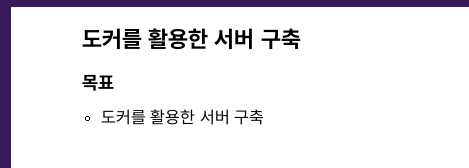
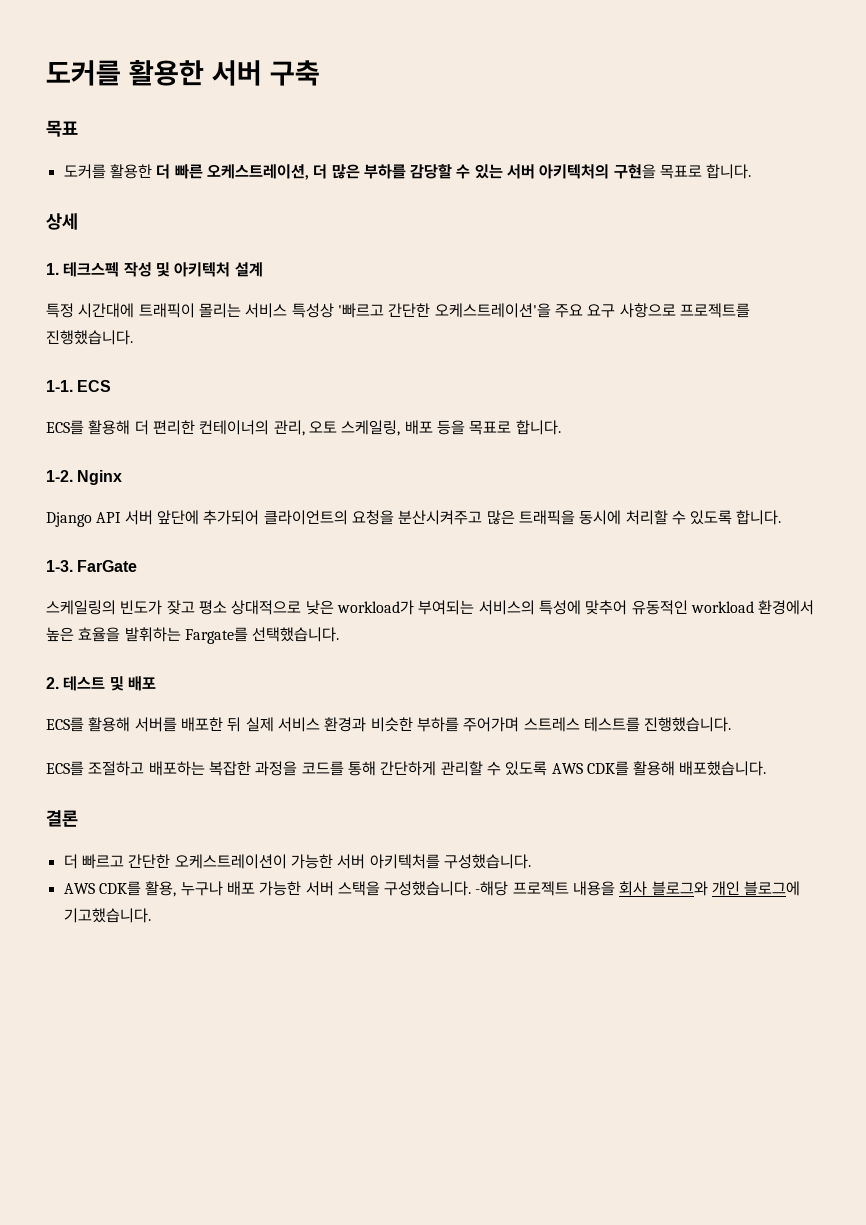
  목표
- 도커를 활용한 서버 구축
+ 도커를 활용한 더 빠른 오케스트레이션, 더 많은 부하를 감당할 수 있는 서버 아키텍처의 구현을 목표로 합니다.
+ 상세
+ 1. 테크스펙 작성 및 아키텍처 설계
+ 특정 시간대에 트래픽이 몰리는 서비스 특성상 '빠르고 간단한 오케스트레이션'을 주요 요구 사항으로 프로젝트를 진행했습니다.
+ 1-1. ECS
+ ECS를 활용해 더 편리한 컨테이너의 관리, 오토 스케일링, 배포 등을 목표로 합니다.
+ 1-2. Nginx
+ Django API 서버 앞단에 추가되어 클라이언트의 요청을 분산시켜주고 많은 트래픽을 동시에 처리할 수 있도록 합니다.
+ 1-3. FarGate
+ 스케일링의 빈도가 잦고 평소 상대적으로 낮은 workload가 부여되는 서비스의 특성에 맞추어 유동적인 workload 환경에서 높은 효율을 발휘하는 Fargate를 선택했습니다.
+ 2. 테스트 및 배포
+ ECS를 활용해 서버를 배포한 뒤 실제 서비스 환경과 비슷한 부하를 주어가며 스트레스 테스트를 진행했습니다.
+ ECS를 조절하고 배포하는 복잡한 과정을 코드를 통해 간단하게 관리할 수 있도록 AWS CDK를 활용해 배포했습니다.
+ 결론
+ 더 빠르고 간단한 오케스트레이션이 가능한 서버 아키텍처를 구성했습니다.
+ AWS CDK를 활용, 누구나 배포 가능한 서버 스택을 구성했습니다. -해당 프로젝트 내용을 회사 블로그와 개인 블로그에 기고했습니다.

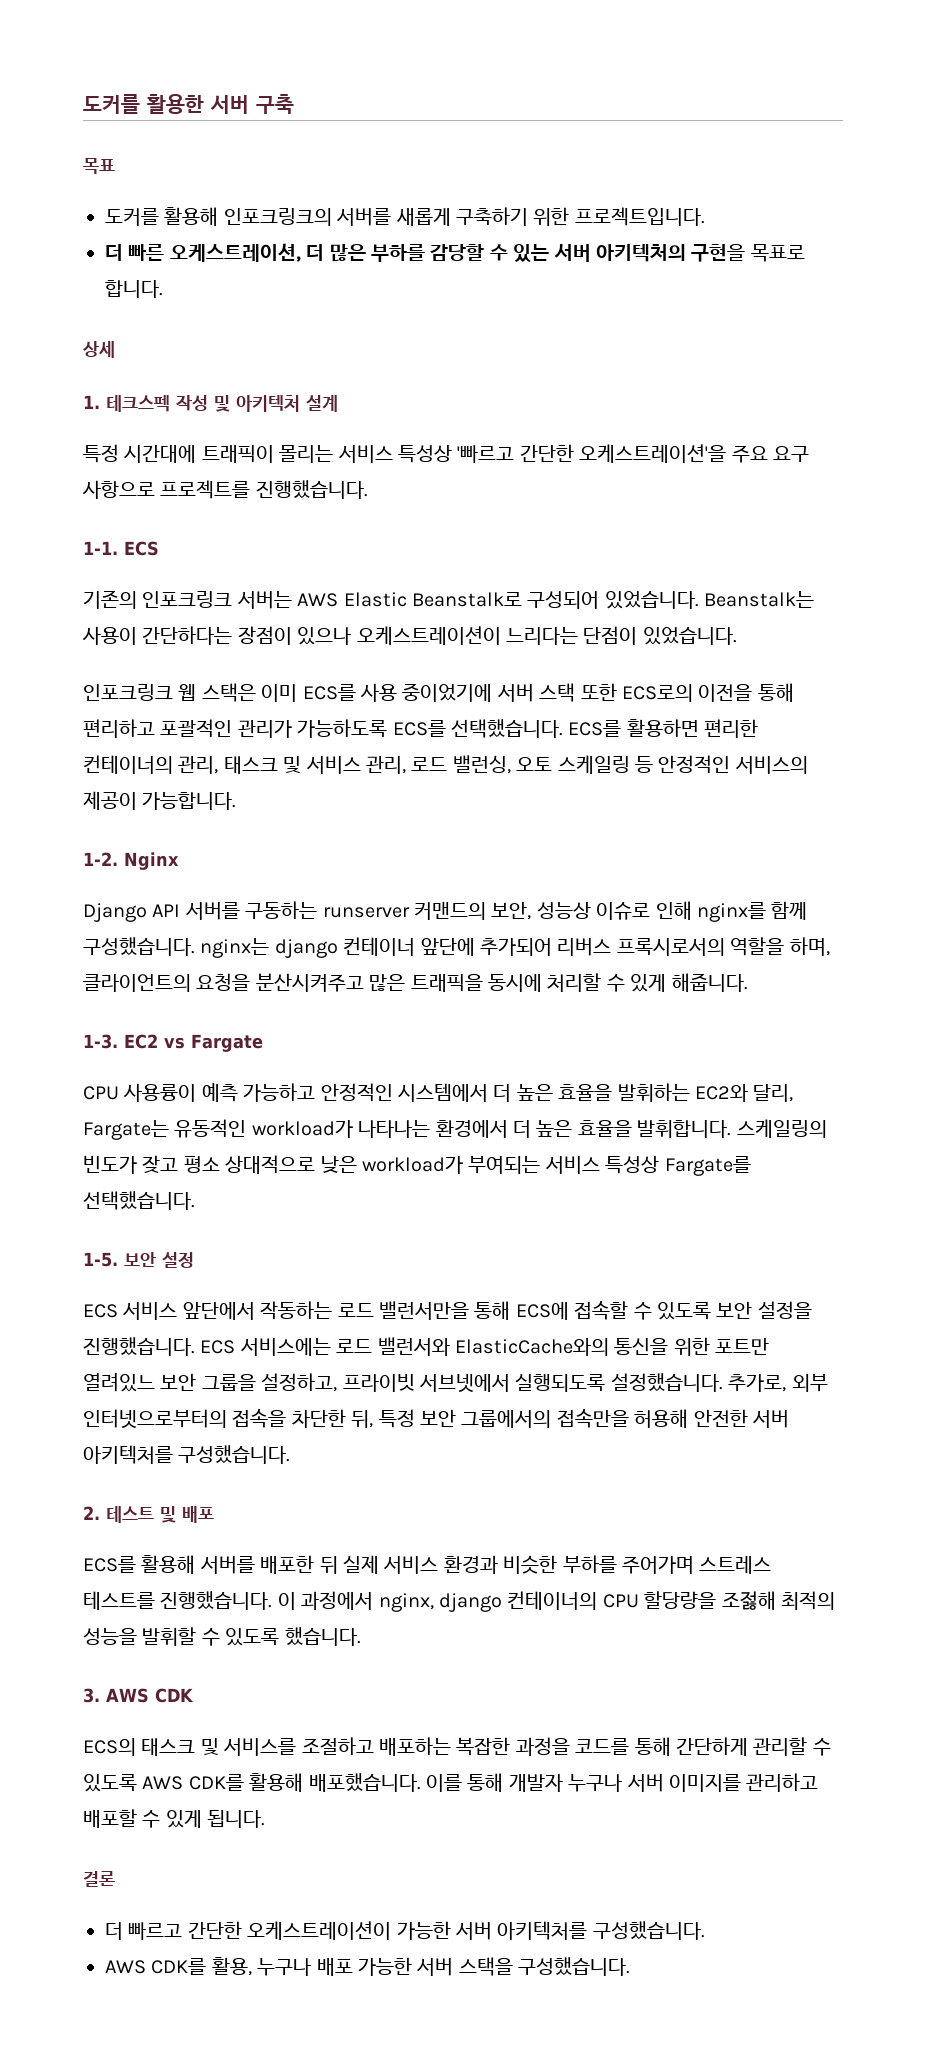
- 도커를 활용한 더 빠른 오케스트레이션, 더 많은 부하를 감당할 수 있는 서버 아키텍처의 구현을 목표로 합니다.
+ 도커를 활용해 인포크링크의 서버를 새롭게 구축하기 위한 프로젝트입니다.
+ 더 빠른 오케스트레이션, 더 많은 부하를 감당할 수 있는 서버 아키텍처의 구현을 목표로 합니다.
- ECS를 활용해 더 편리한 컨테이너의 관리, 오토 스케일링, 배포 등을 목표로 합니다.
+ 기존의 인포크링크 서버는 AWS Elastic Beanstalk로 구성되어 있었습니다. Beanstalk는 사용이 간단하다는 장점이 있으나 오케스트레이션이 느리다는 단점이 있었습니다.
+ 인포크링크 웹 스택은 이미 ECS를 사용 중이었기에 서버 스택 또한 ECS로의 이전을 통해 편리하고 포괄적인 관리가 가능하도록 ECS를 선택했습니다. ECS를 활용하면 편리한 컨테이너의 관리, 태스크 및 서비스 관리, 로드 밸런싱, 오토 스케일링 등 안정적인 서비스의 제공이 가능합니다.
  1-2. Nginx
- Django API 서버 앞단에 추가되어 클라이언트의 요청을 분산시켜주고 많은 트래픽을 동시에 처리할 수 있도록 합니다.
+ Django API 서버를 구동하는 runserver 커맨드의 보안, 성능상 이슈로 인해 nginx를 함께 구성했습니다. nginx는 django 컨테이너 앞단에 추가되어 리버스 프록시로서의 역할을 하며, 클라이언트의 요청을 분산시켜주고 많은 트래픽을 동시에 처리할 수 있게 해줍니다.
- FarGate
- 스케일링의 빈도가 잦고 평소 상대적으로 낮은 workload가 부여되는 서비스의 특성에 맞추어 유동적인 workload 환경에서 높은 효율을 발휘하는 Fargate를 선택했습니다.
+ EC2 vs Fargate
+ CPU 사용륭이 예측 가능하고 안정적인 시스템에서 더 높은 효율을 발휘하는 EC2와 달리, Fargate는 유동적인 workload가 나타나는 환경에서 더 높은 효율을 발휘합니다. 스케일링의 빈도가 잦고 평소 상대적으로 낮은 workload가 부여되는 서비스 특성상 Fargate를 선택했습니다.
+ 1-5. 보안 설정
+ ECS 서비스 앞단에서 작동하는 로드 밸런서만을 통해 ECS에 접속할 수 있도록 보안 설정을 진행했습니다. ECS 서비스에는 로드 밸런서와 ElasticCache와의 통신을 위한 포트만 열려있느 보안 그룹을 설정하고, 프라이빗 서브넷에서 실행되도록 설정했습니다. 추가로, 외부 인터넷으로부터의 접속을 차단한 뒤, 특정 보안 그룹에서의 접속만을 허용해 안전한 서버 아키텍처를 구성했습니다.
- ECS를 활용해 서버를 배포한 뒤 실제 서비스 환경과 비슷한 부하를 주어가며 스트레스 테스트를 진행했습니다.
- ECS를 조절하고 배포하는 복잡한 과정을 코드를 통해 간단하게 관리할 수 있도록 AWS CDK를 활용해 배포했습니다.
+ ECS를 활용해 서버를 배포한 뒤 실제 서비스 환경과 비슷한 부하를 주어가며 스트레스 테스트를 진행했습니다. 이 과정에서 nginx, django 컨테이너의 CPU 할당량을 조젏해 최적의 성능을 발휘할 수 있도록 했습니다.
+ 3. AWS CDK
+ ECS의 태스크 및 서비스를 조절하고 배포하는 복잡한 과정을 코드를 통해 간단하게 관리할 수 있도록 AWS CDK를 활용해 배포했습니다. 이를 통해 개발자 누구나 서버 이미지를 관리하고 배포할 수 있게 됩니다.
- -해당 프로젝트 내용을 회사 블로그와 개인 블로그에 기고했습니다.

